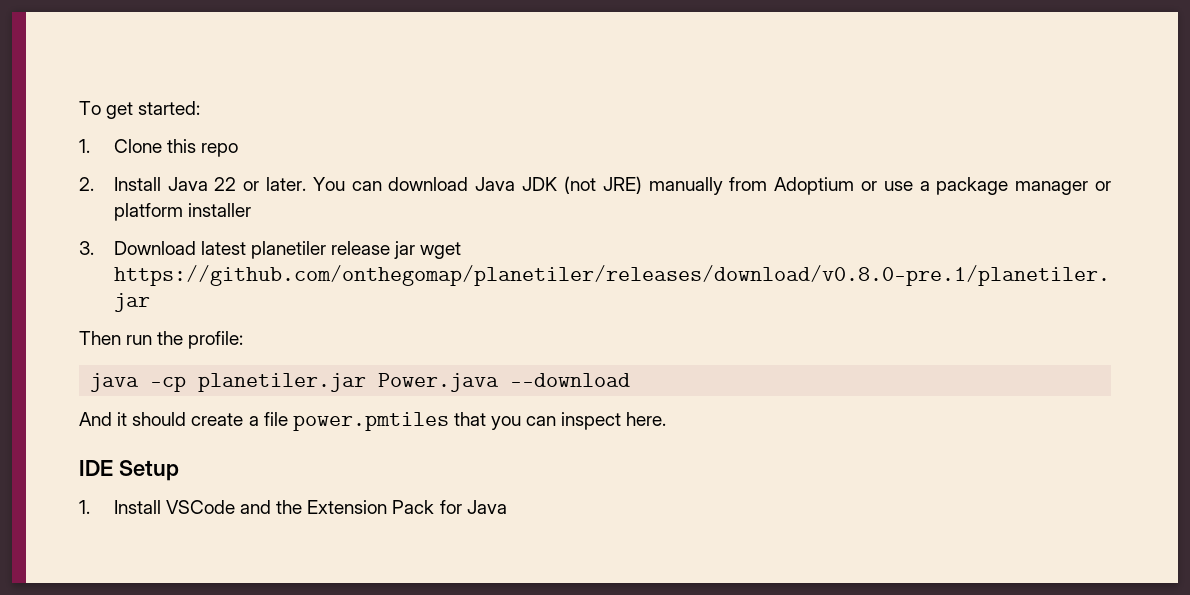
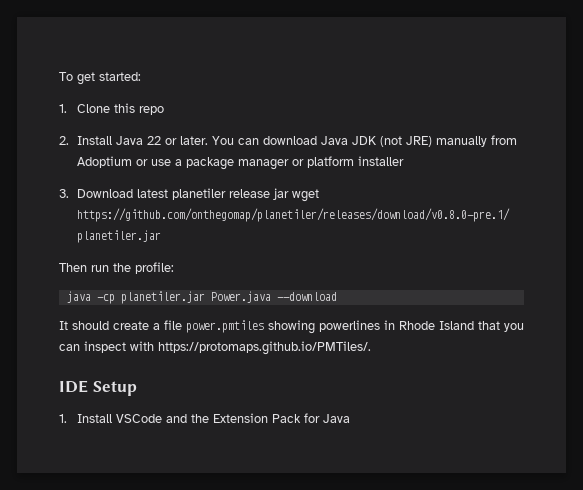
- And it should create a file power.pmtiles that you can inspect here.
+ It should create a file power.pmtiles showing powerlines in Rhode Island that you can inspect with https://protomaps.github.io/PMTiles/.

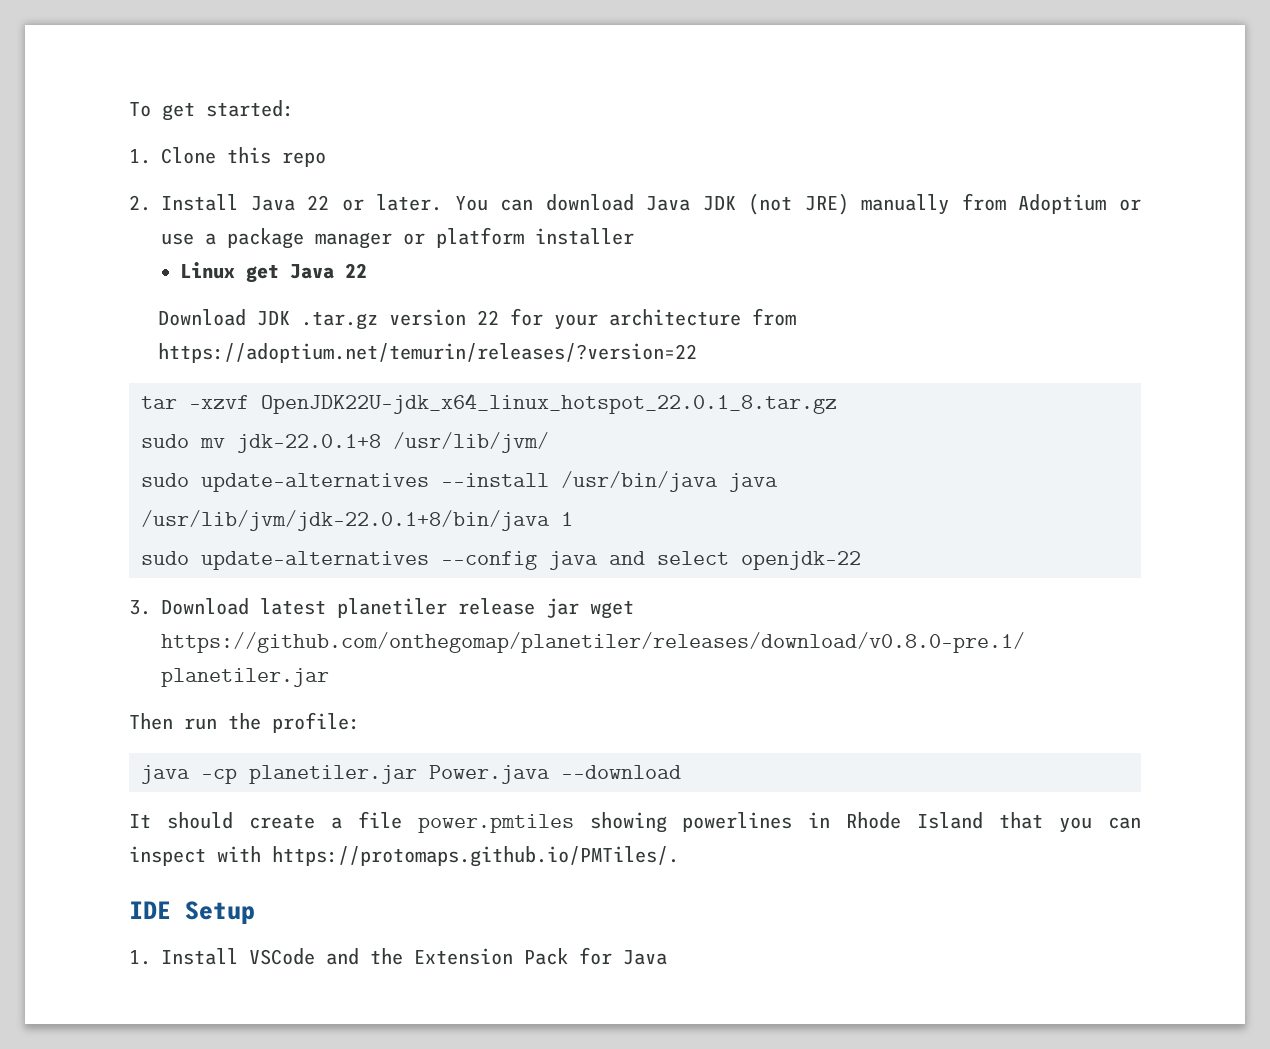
+ Linux get Java 22
+ Download JDK .tar.gz version 22 for your architecture from https://adoptium.net/temurin/releases/?version=22
+ tar -xzvf OpenJDK22U-jdk_x64_linux_hotspot_22.0.1_8.tar.gz
+ sudo mv jdk-22.0.1+8 /usr/lib/jvm/
+ sudo update-alternatives --install /usr/bin/java java /usr/lib/jvm/jdk-22.0.1+8/bin/java 1
+ sudo update-alternatives --config java and select openjdk-22

